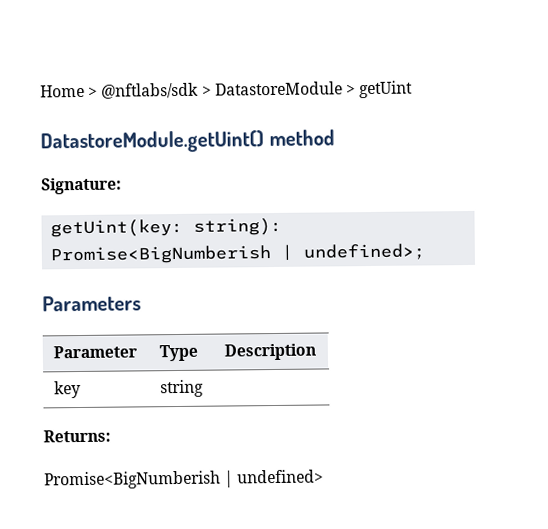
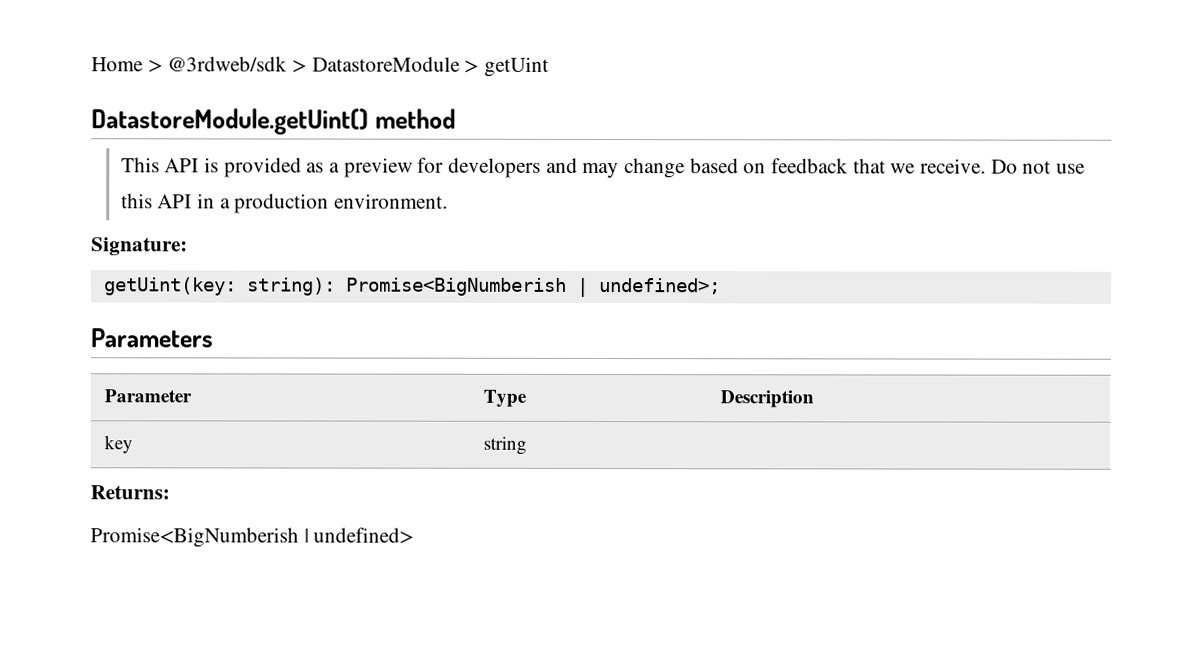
- Home > @nftlabs/sdk > DatastoreModule > getUint
+ Home > @3rdweb/sdk > DatastoreModule > getUint
+ This API is provided as a preview for developers and may change based on feedback that we receive. Do not use this API in a production environment.

